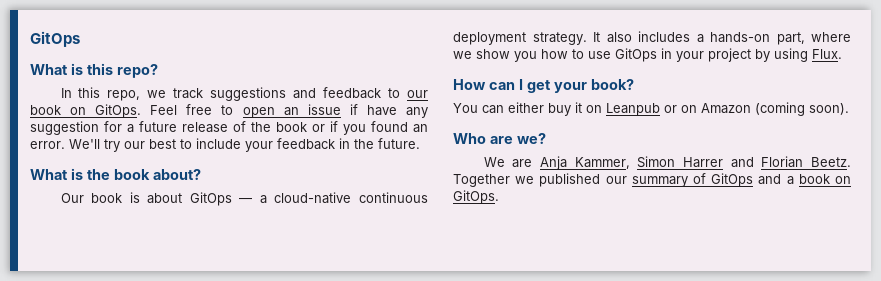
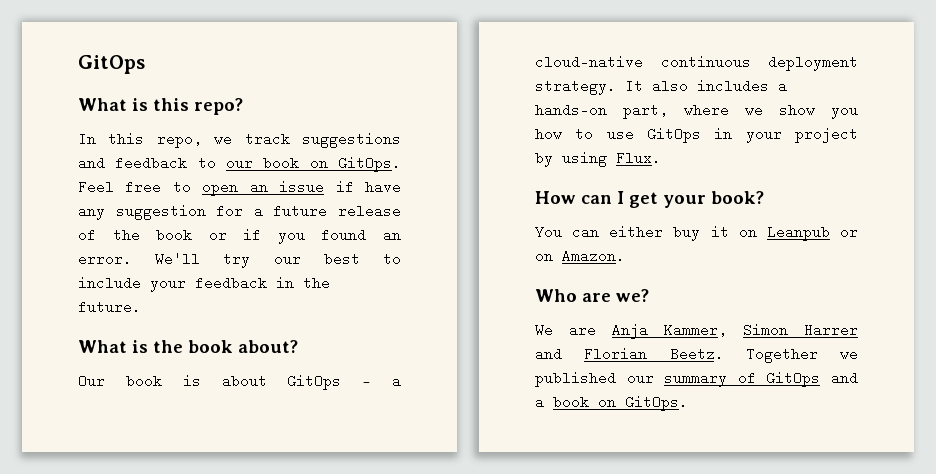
- You can either buy it on Leanpub or on Amazon (coming soon).
+ You can either buy it on Leanpub or on Amazon.

